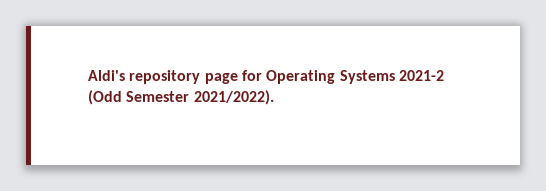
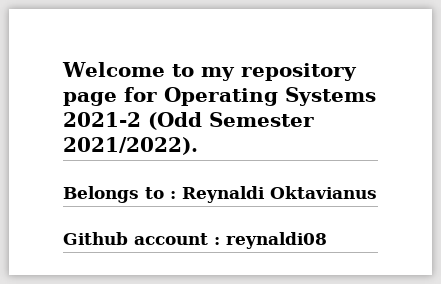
- Aldi's repository page for Operating Systems 2021-2 (Odd Semester 2021/2022).
+ Welcome to my repository page for Operating Systems 2021-2 (Odd Semester 2021/2022).
+ Belongs to : Reynaldi Oktavianus
+ Github account : reynaldi08

